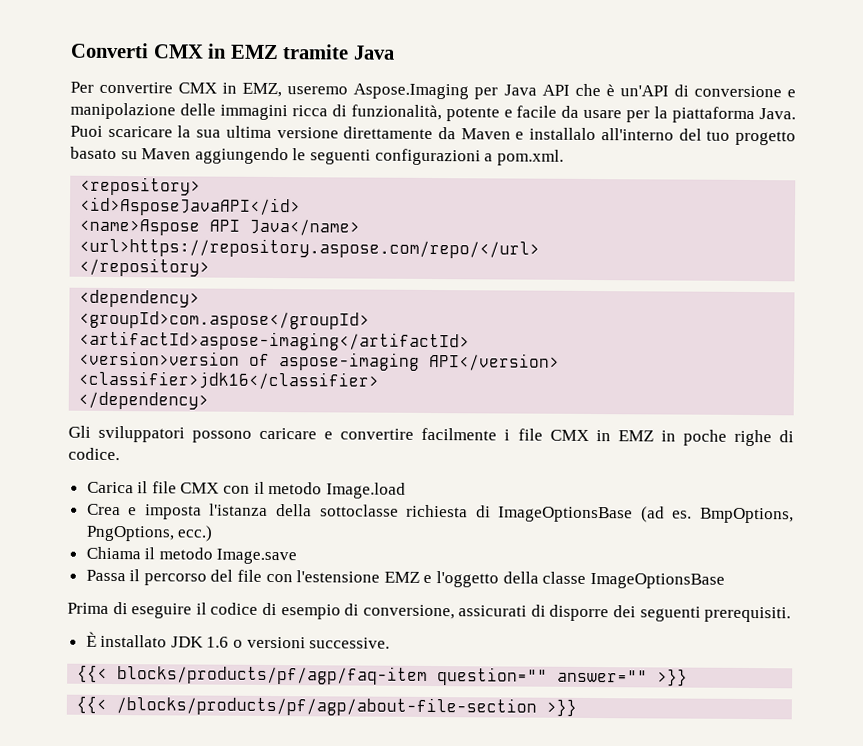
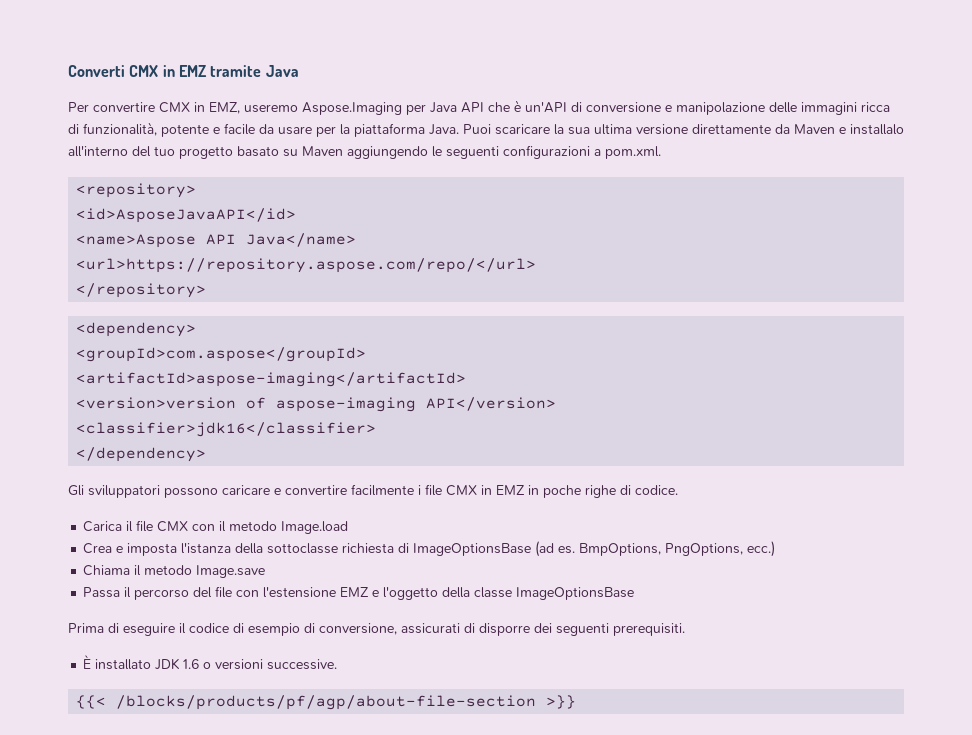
- {{< blocks/products/pf/agp/faq-item question="" answer="" >}}

